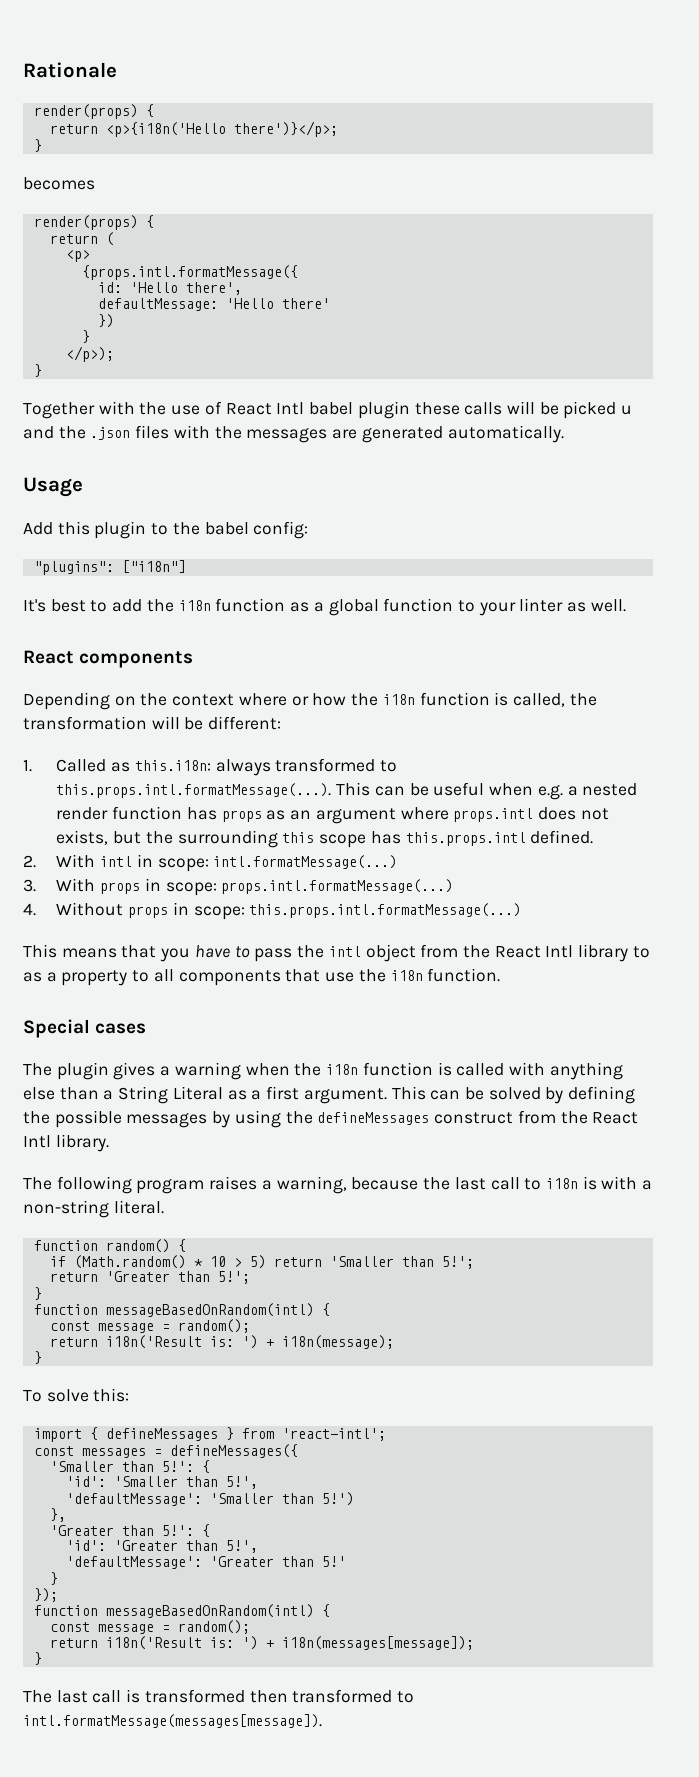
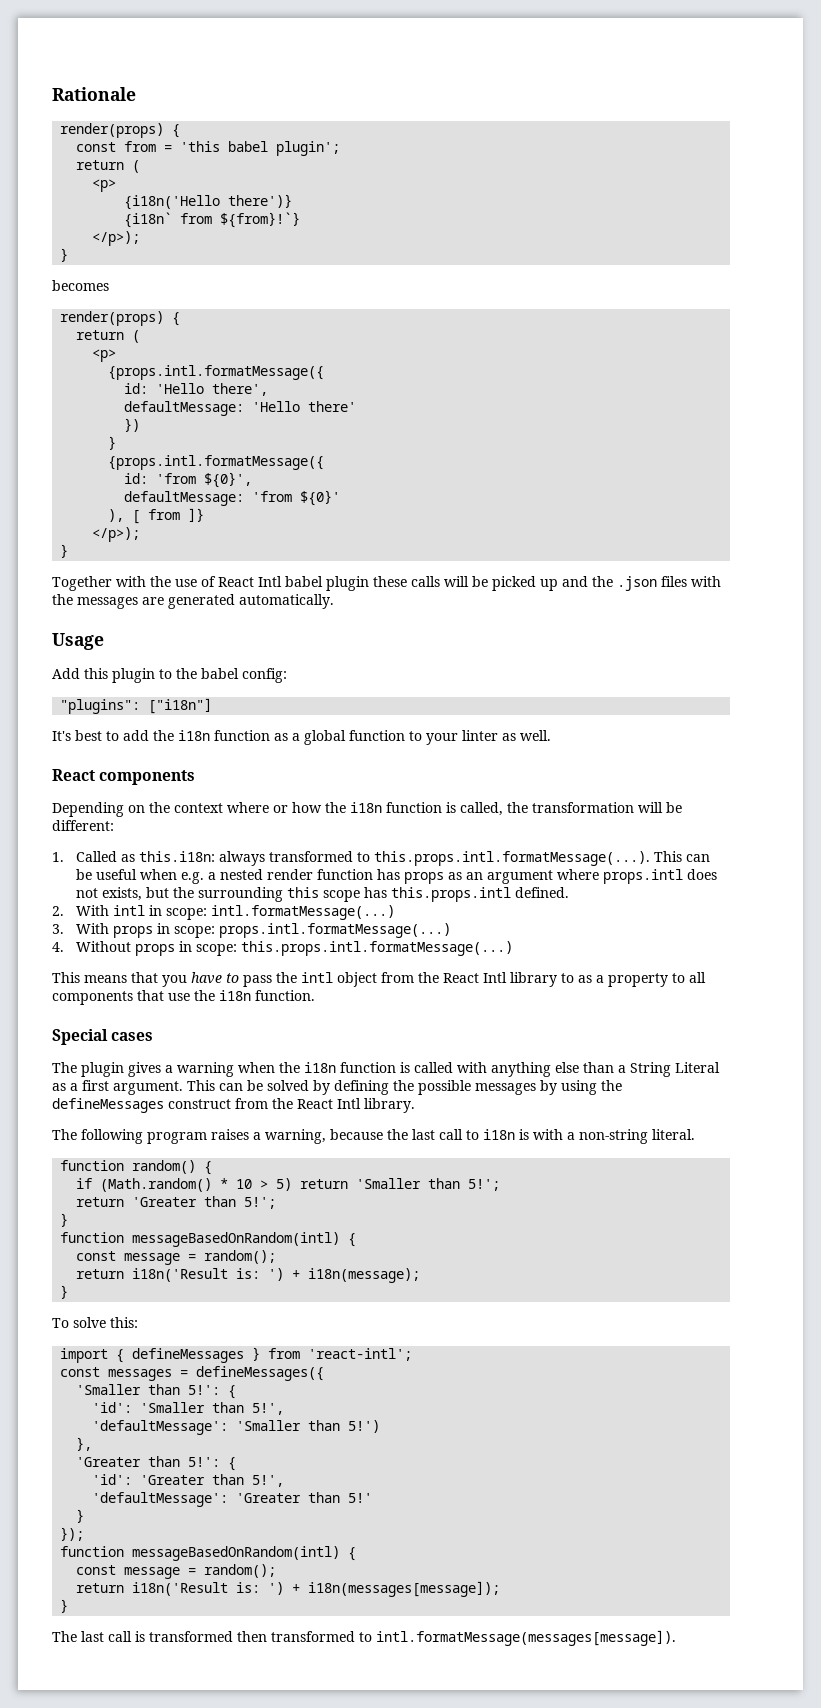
- return <p>{i18n('Hello there')}</p>;
+ const from = 'this babel plugin';
+ return (
+ <p>
+ {i18n('Hello there')}
+ {i18n` from ${from}!`}
+ </p>);
  })
  }
+ {props.intl.formatMessage({
+ id: 'from ${0}',
+ defaultMessage: 'from ${0}'
+ ), [ from ]}
- Together with the use of React Intl babel plugin these calls will be picked u and the .json files with the messages are generated automatically.
+ Together with the use of React Intl babel plugin these calls will be picked up and the .json files with the messages are generated automatically.

